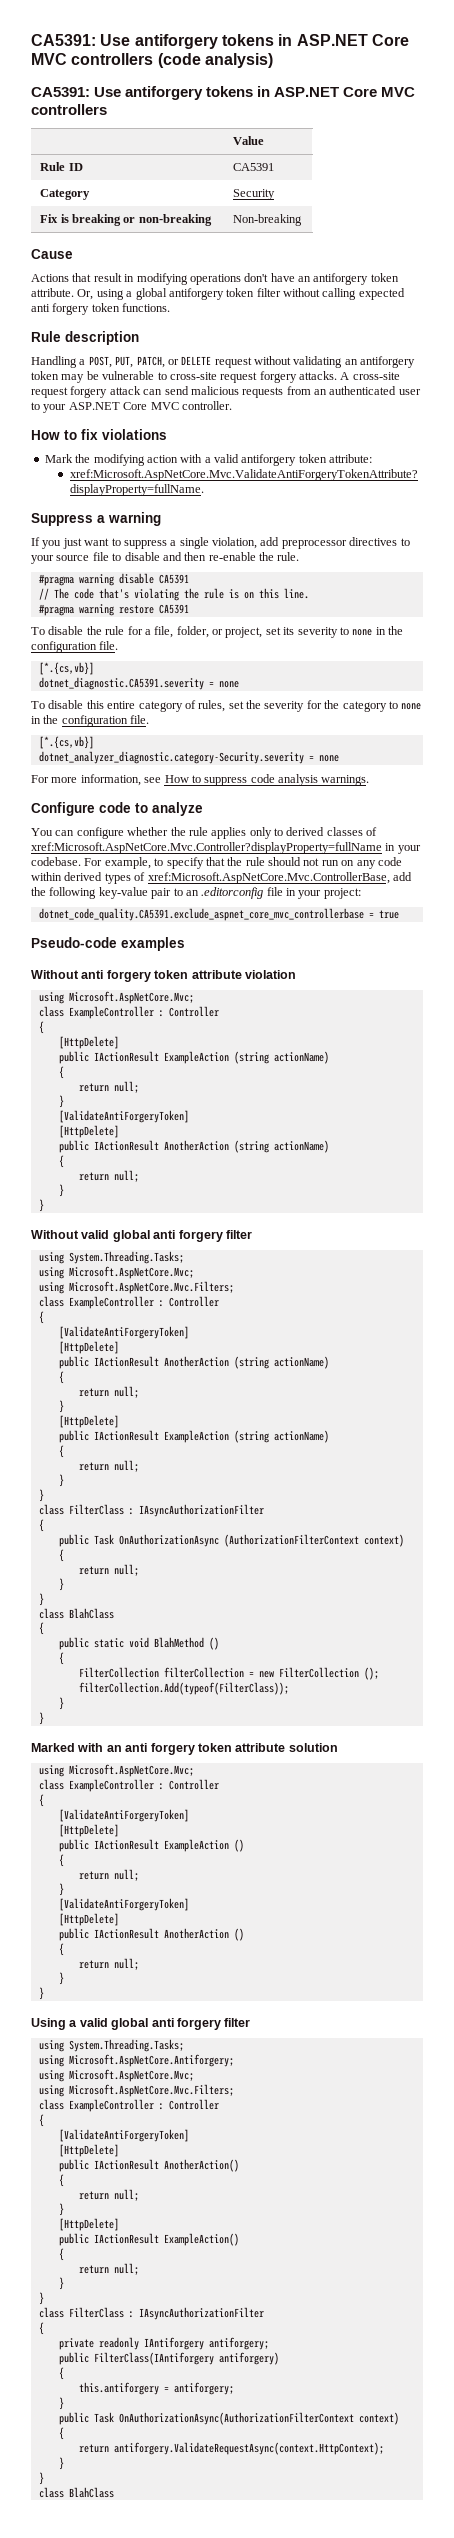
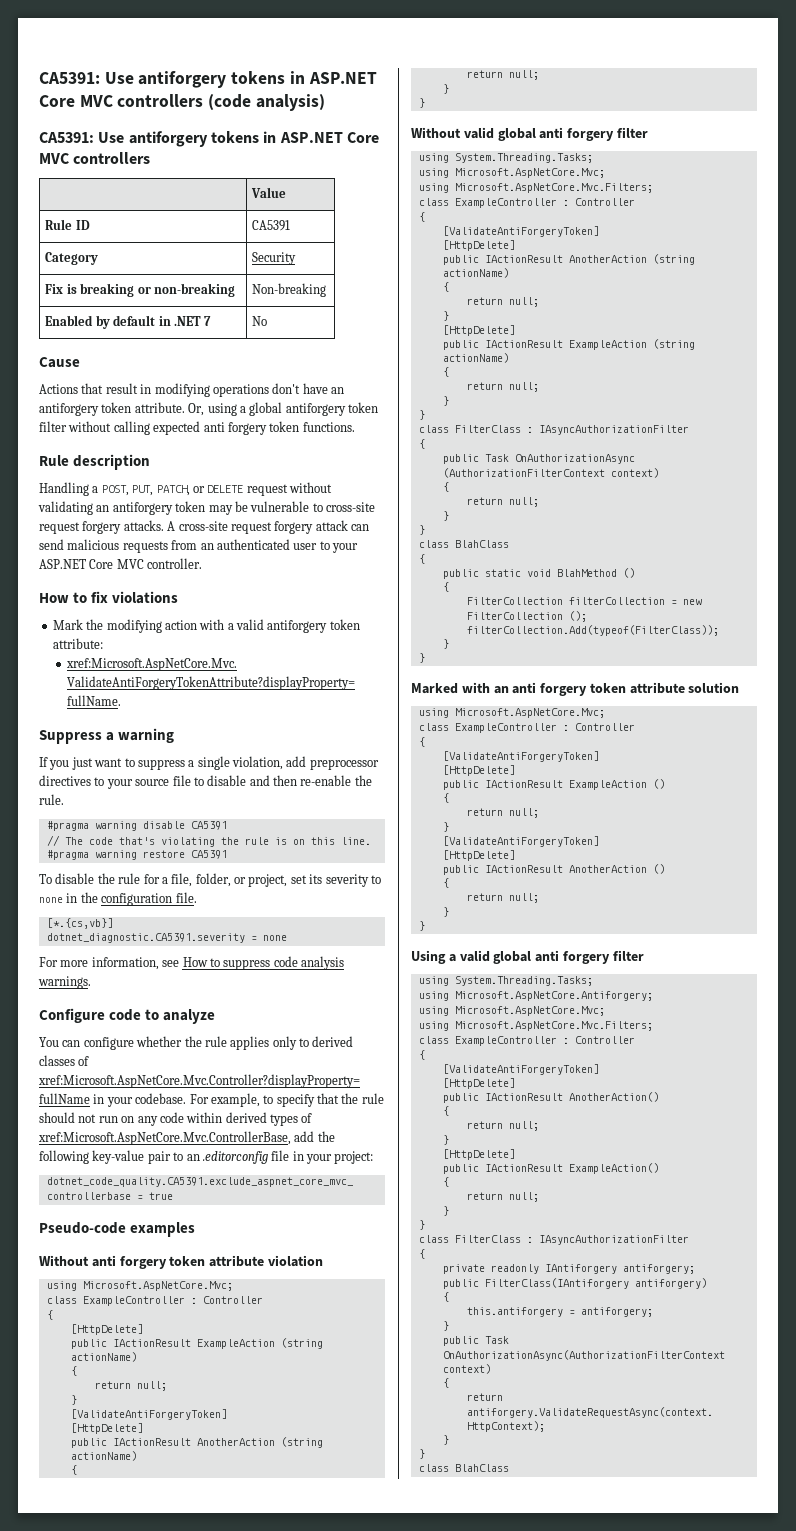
+ Enabled by default in .NET 7 | No
- To disable this entire category of rules, set the severity for the category to none in the configuration file.
- [*.{cs,vb}]
- dotnet_analyzer_diagnostic.category-Security.severity = none

